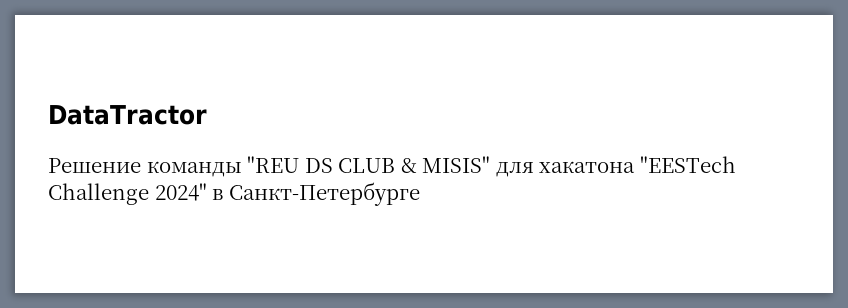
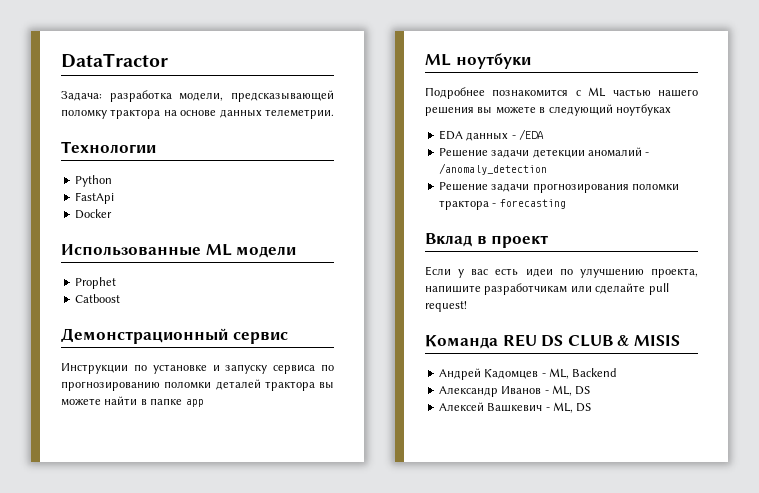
- Решение команды "REU DS CLUB & MISIS" для хакатона "EESTech Challenge 2024" в Санкт-Петербурге
+ Задача: разработка модели, предсказывающей поломку трактора на основе данных телеметрии.
+ Технологии
+ Python
+ FastApi
+ Docker
+ Использованные ML модели
+ Prophet
+ Catboost
+ Демонстрационный сервис
+ Инструкции по установке и запуску сервиса по прогнозированию поломки деталей трактора вы можете найти в папке app
+ ML ноутбуки
+ Подробнее познакомится с ML частью нашего решения вы можете в следующий ноутбуках
+ EDA данных - /EDA
+ Решение задачи детекции аномалий - /anomaly_detection
+ Решение задачи прогнозирования поломки трактора - forecasting
+ Вклад в проект
+ Если у вас есть идеи по улучшению проекта, напишите разработчикам или сделайте pull request!
+ Команда REU DS CLUB & MISIS
+ Андрей Кадомцев - ML, Backend
+ Александр Иванов - ML, DS
+ Алексей Вашкевич - ML, DS

